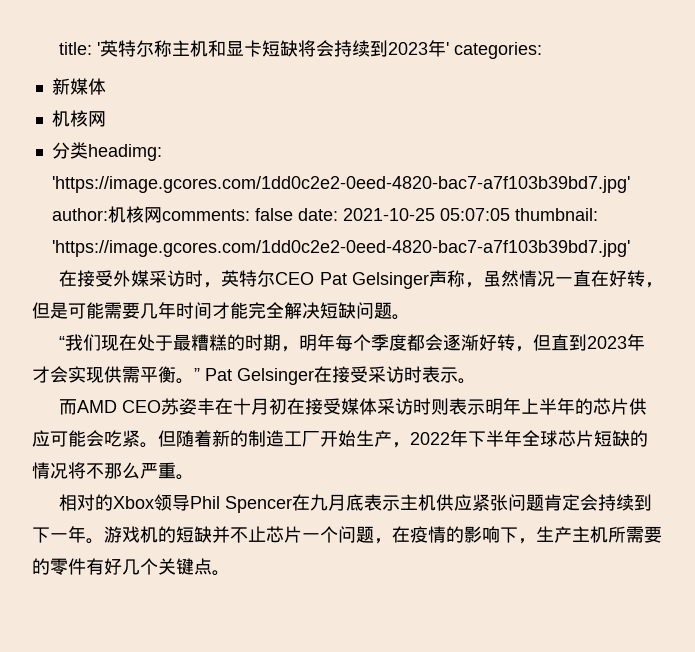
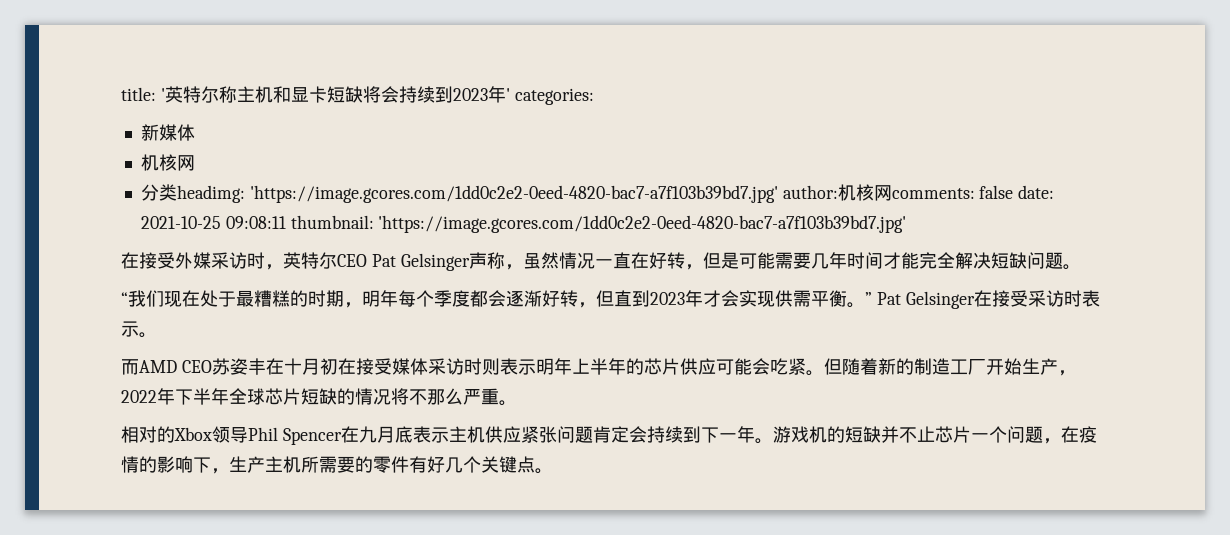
- 分类headimg: 'https://image.gcores.com/1dd0c2e2-0eed-4820-bac7-a7f103b39bd7.jpg' author:机核网comments: false date: 2021-10-25 05:07:05 thumbnail: 'https://image.gcores.com/1dd0c2e2-0eed-4820-bac7-a7f103b39bd7.jpg'
+ 分类headimg: 'https://image.gcores.com/1dd0c2e2-0eed-4820-bac7-a7f103b39bd7.jpg' author:机核网comments: false date: 2021-10-25 09:08:11 thumbnail: 'https://image.gcores.com/1dd0c2e2-0eed-4820-bac7-a7f103b39bd7.jpg'

